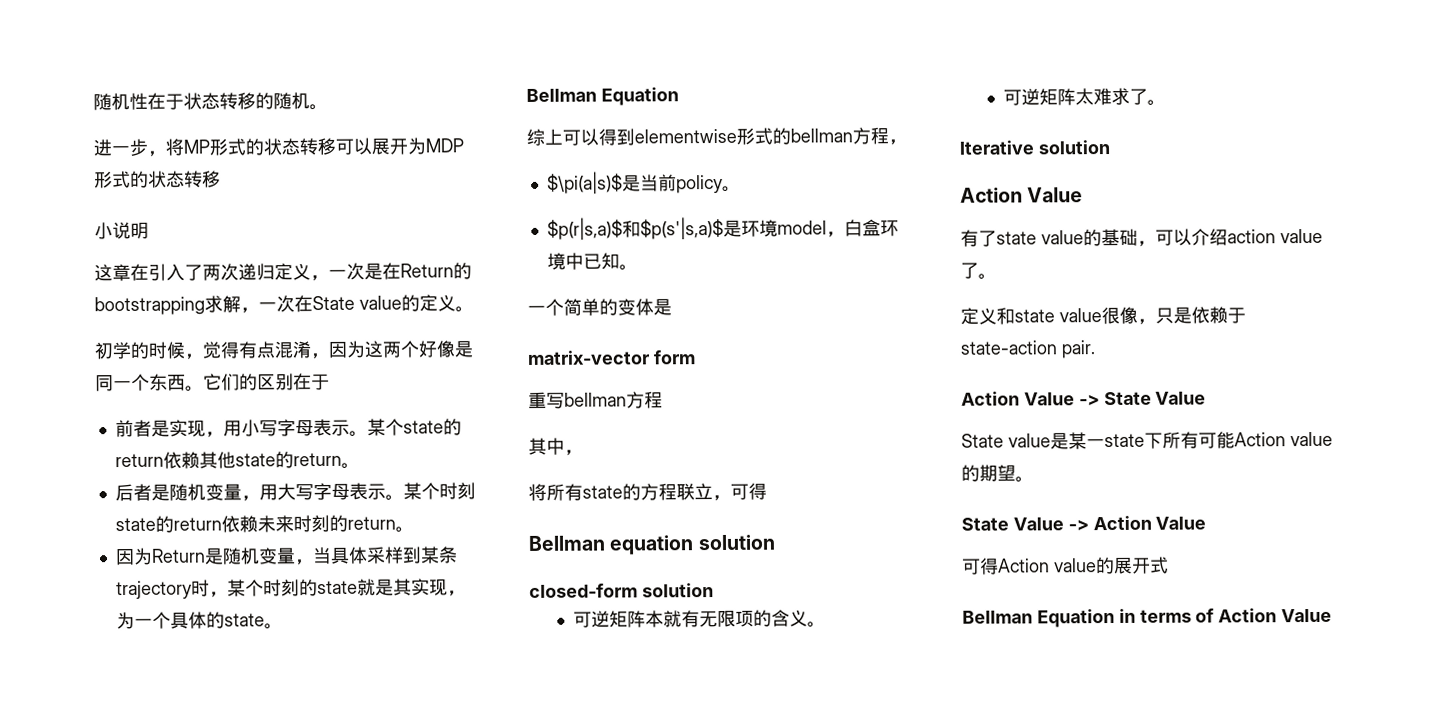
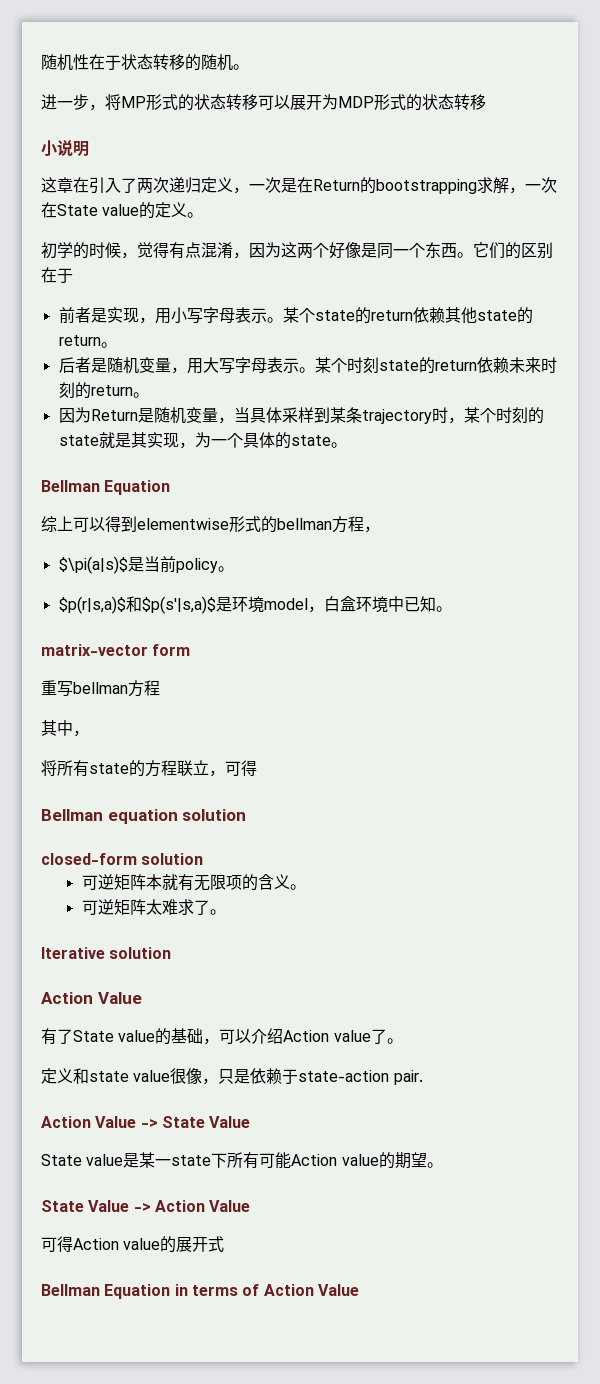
- 一个简单的变体是
- 有了state value的基础，可以介绍action value了。
+ 有了State value的基础，可以介绍Action value了。

